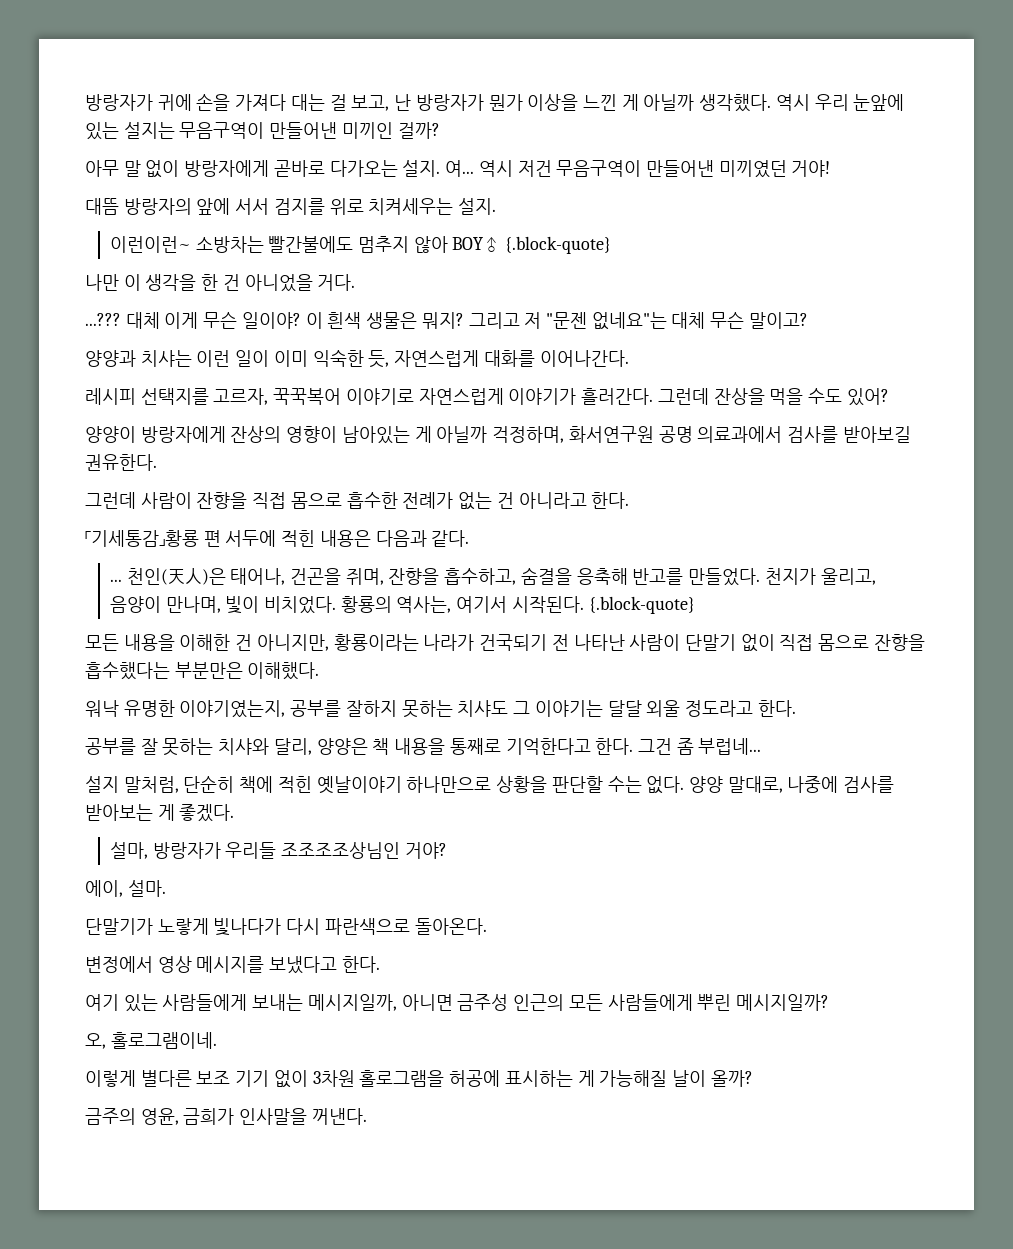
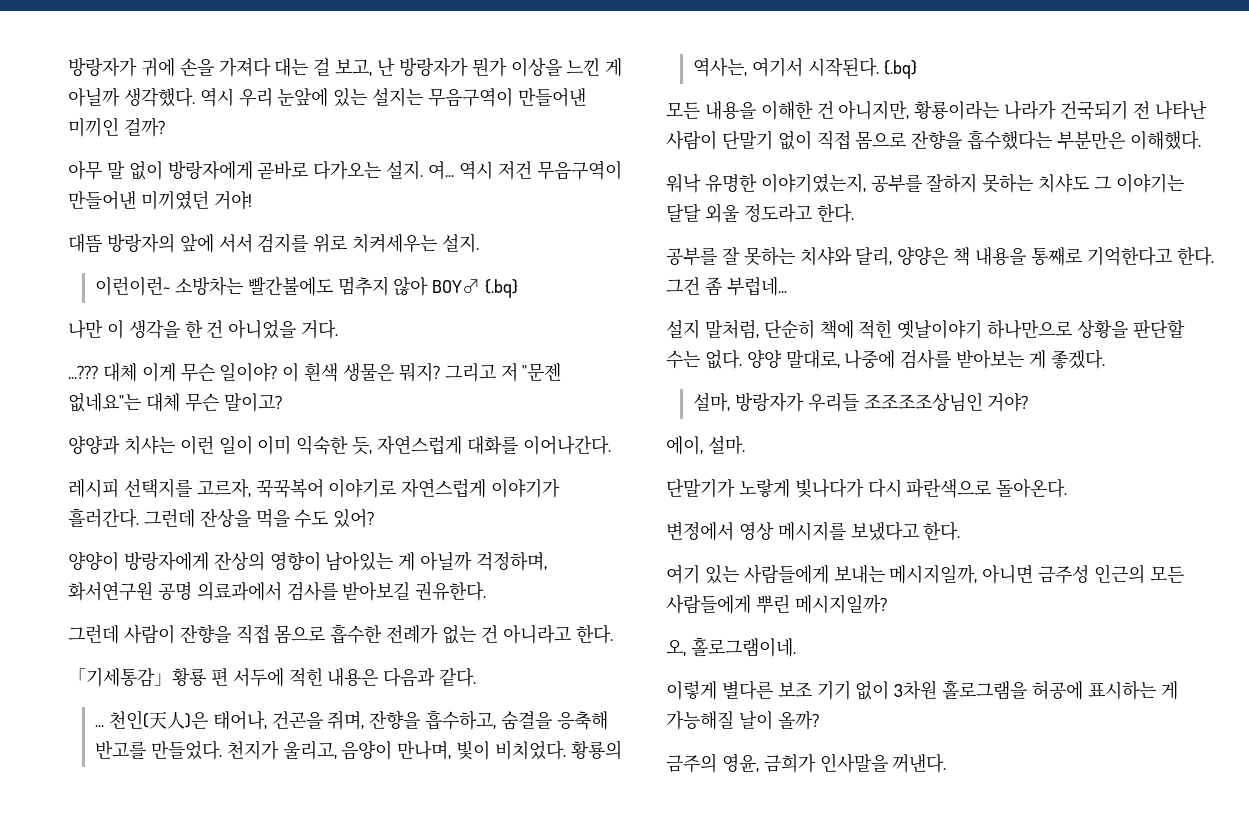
- 이런이런~ 소방차는 빨간불에도 멈추지 않아 BOY♂ {.block-quote}
+ 이런이런~ 소방차는 빨간불에도 멈추지 않아 BOY♂ {.bq}
- 황룡의 역사는, 여기서 시작된다. {.block-quote}
+ 황룡의 역사는, 여기서 시작된다. {.bq}

